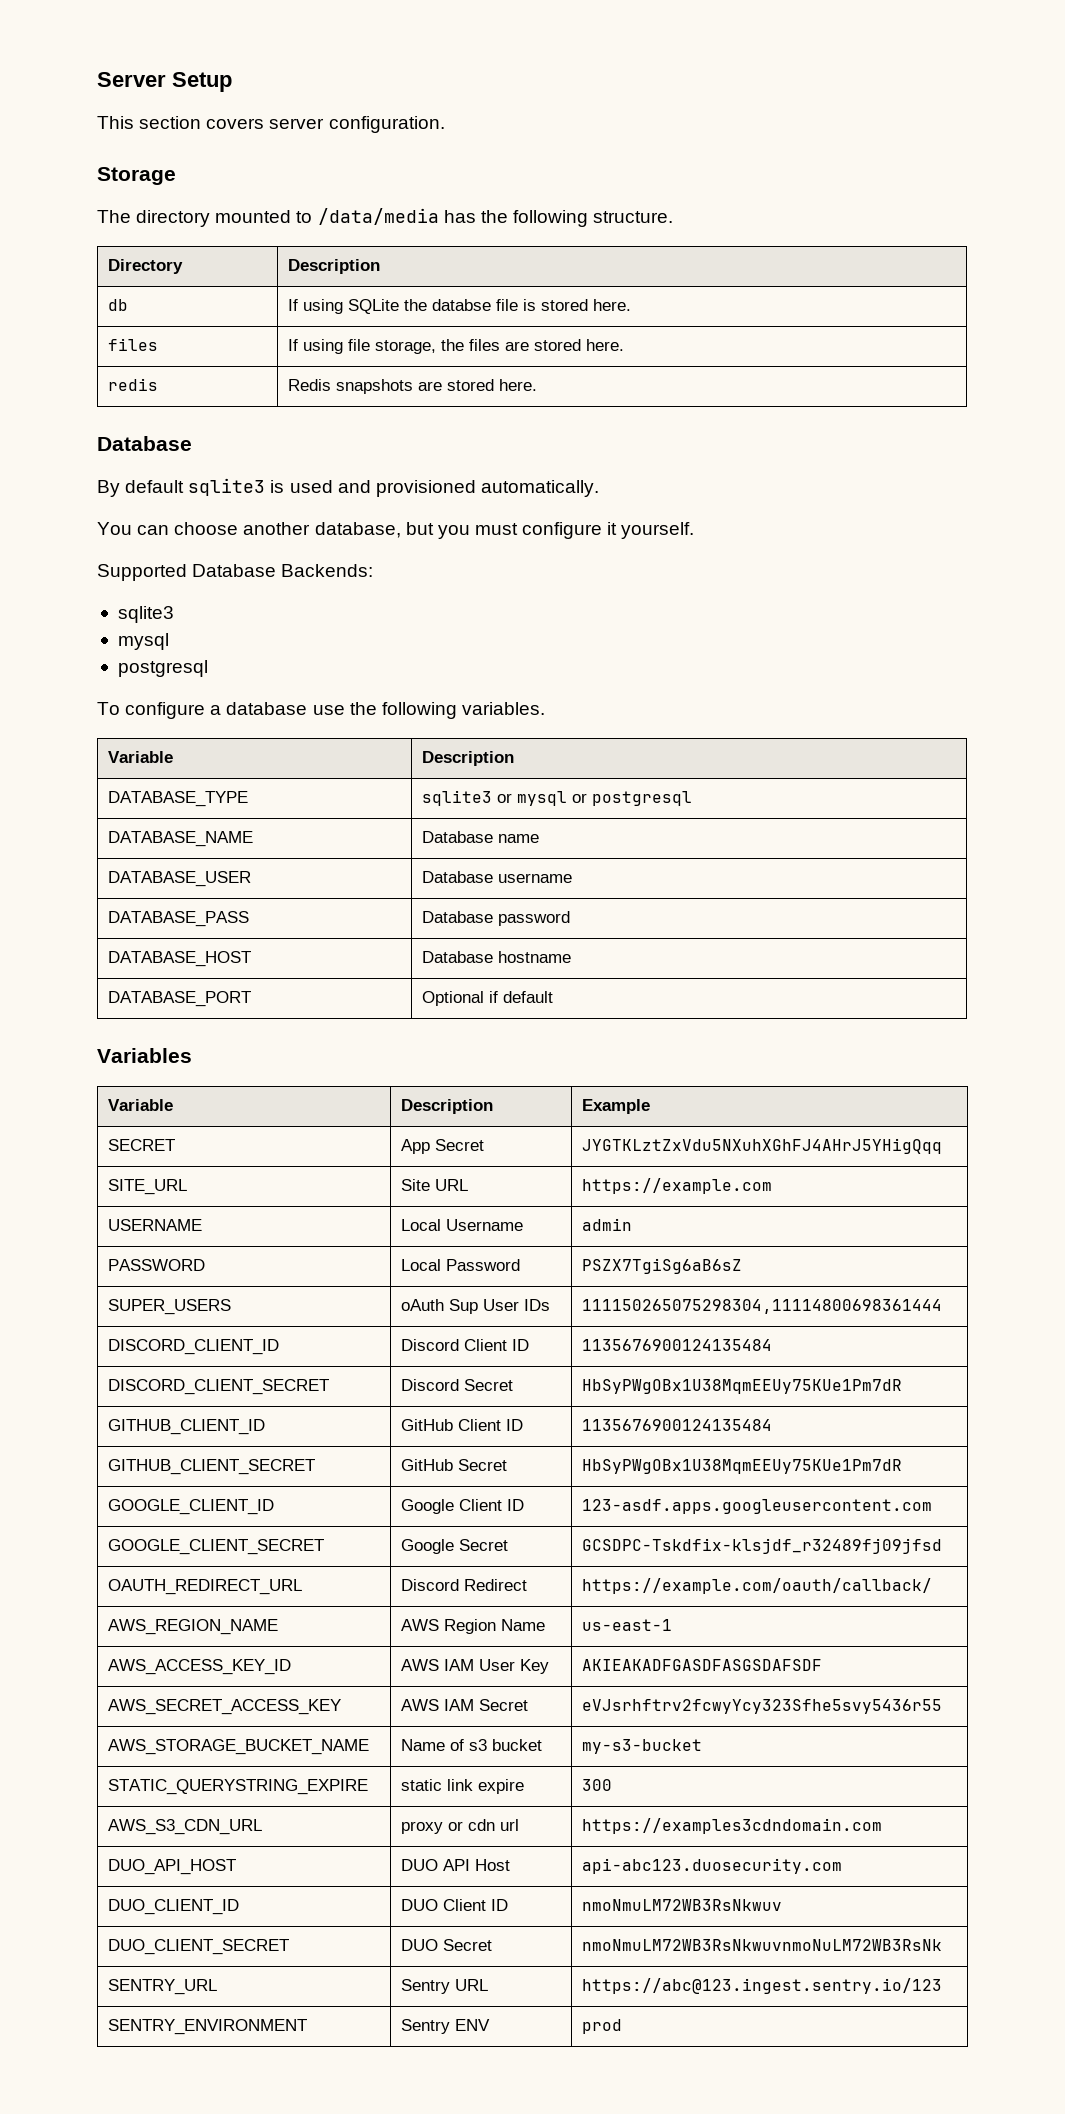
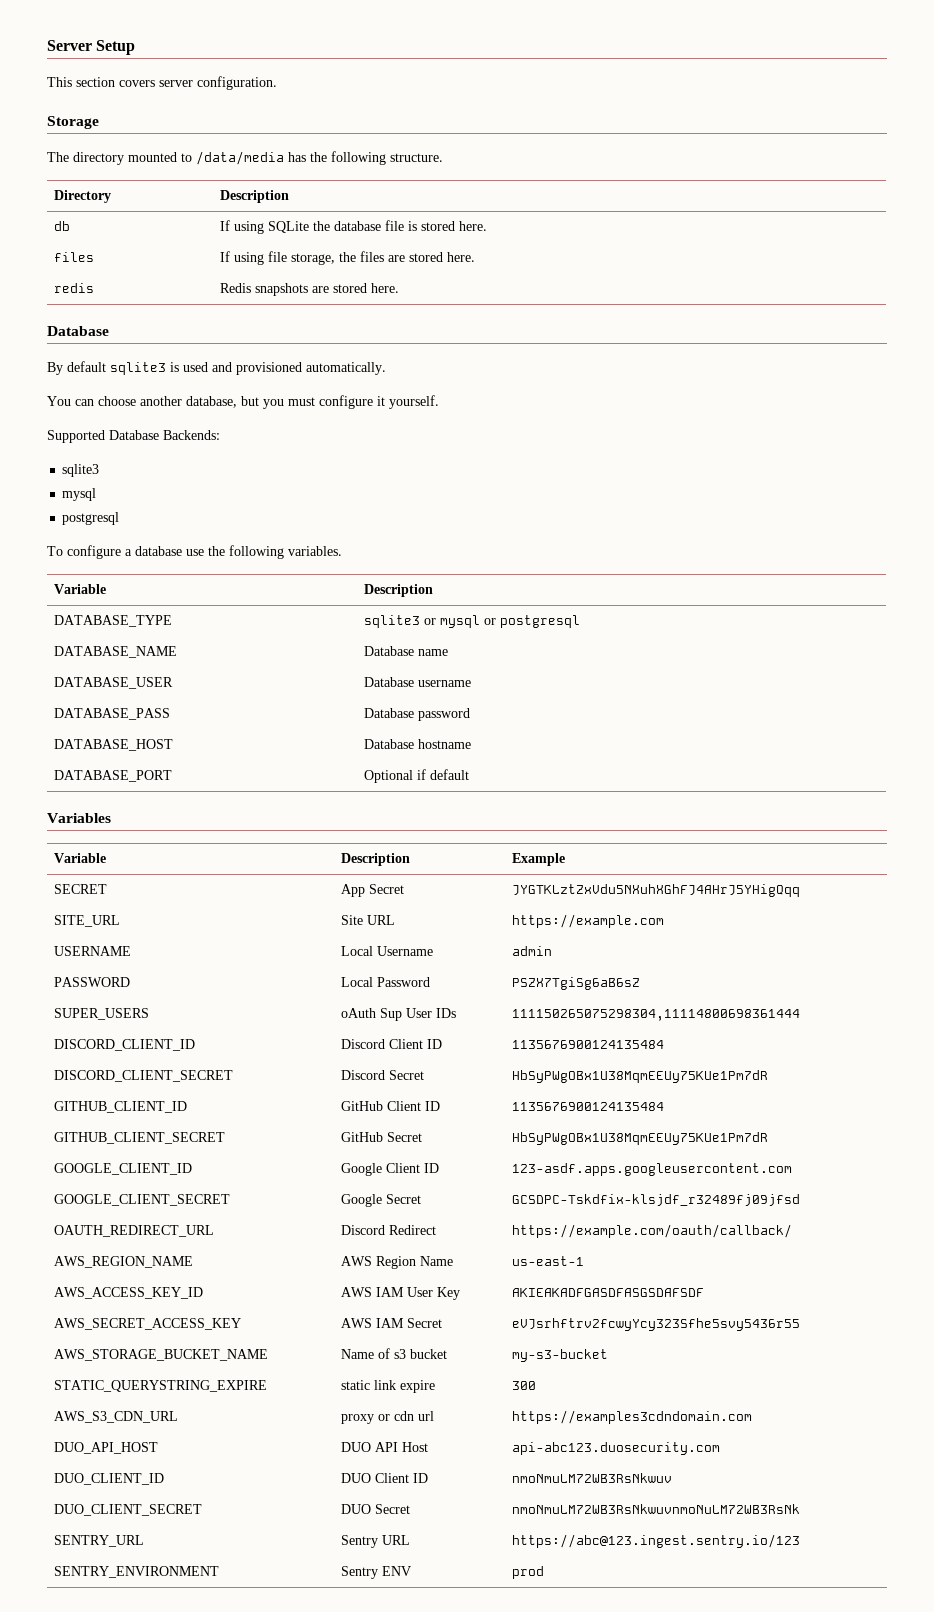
- db | If using SQLite the databse file is stored here.
+ db | If using SQLite the database file is stored here.

